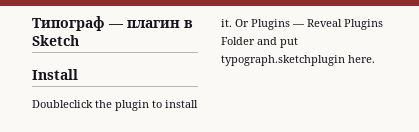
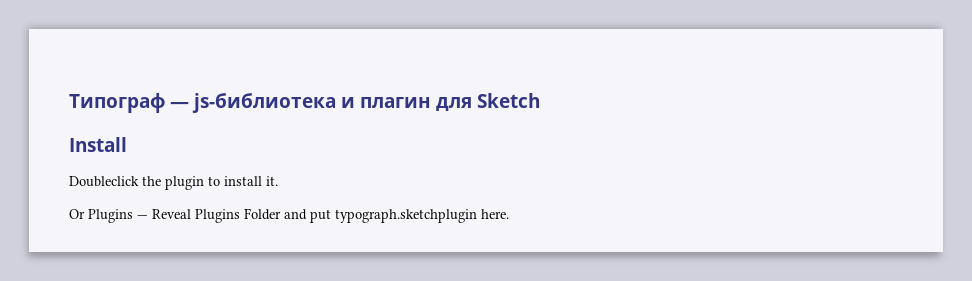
- Типограф — плагин в Sketch
+ Типограф — js-библиотека и плагин для Sketch
- Doubleclick the plugin to install it. Or Plugins — Reveal Plugins Folder and put typograph.sketchplugin here.
+ Doubleclick the plugin to install it.
+ Or Plugins — Reveal Plugins Folder and put typograph.sketchplugin here.

